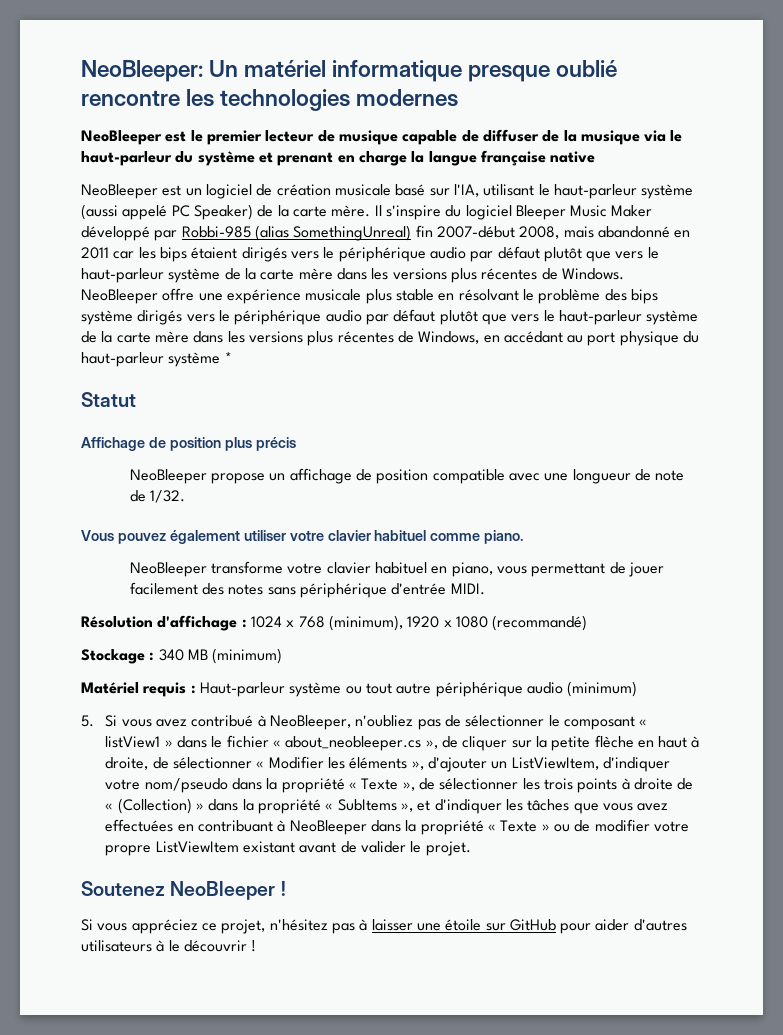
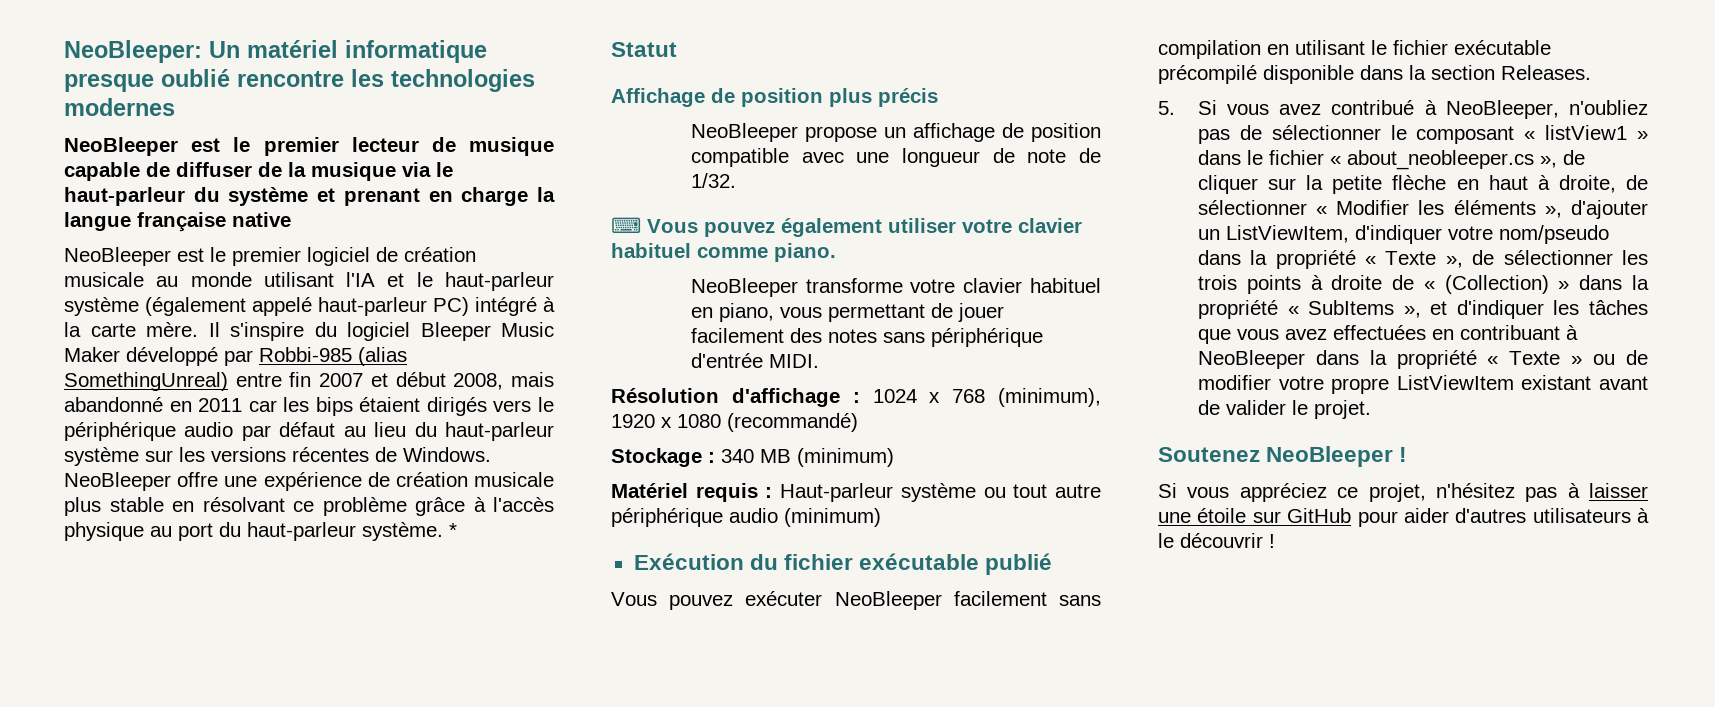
- NeoBleeper est un logiciel de création musicale basé sur l'IA, utilisant le haut-parleur système (aussi appelé PC Speaker) de la carte mère.
+ NeoBleeper est le premier logiciel de création musicale au monde utilisant l'IA et le haut-parleur système (également appelé haut-parleur PC) intégré à la carte mère.
- Il s'inspire du logiciel Bleeper Music Maker développé par Robbi-985 (alias SomethingUnreal) fin 2007-début 2008, mais abandonné en 2011 car les bips étaient dirigés vers le périphérique audio par défaut plutôt que vers le haut-parleur système de la carte mère dans les versions plus récentes de Windows.
+ Il s'inspire du logiciel Bleeper Music Maker développé par Robbi-985 (alias SomethingUnreal) entre fin 2007 et début 2008, mais abandonné en 2011 car les bips étaient dirigés vers le périphérique audio par défaut au lieu du haut-parleur système sur les versions récentes de Windows.
- NeoBleeper offre une expérience musicale plus stable en résolvant le problème des bips système dirigés vers le périphérique audio par défaut plutôt que vers le haut-parleur système de la carte mère dans les versions plus récentes de Windows, en accédant au port physique du haut-parleur système *
+ NeoBleeper offre une expérience de création musicale plus stable en résolvant ce problème grâce à l'accès physique au port du haut-parleur système. *
- Vous pouvez également utiliser votre clavier habituel comme piano.
+ ⌨ Vous pouvez également utiliser votre clavier habituel comme piano.
+ Exécution du fichier exécutable publié
+ Vous pouvez exécuter NeoBleeper facilement sans compilation en utilisant le fichier exécutable précompilé disponible dans la section Releases.

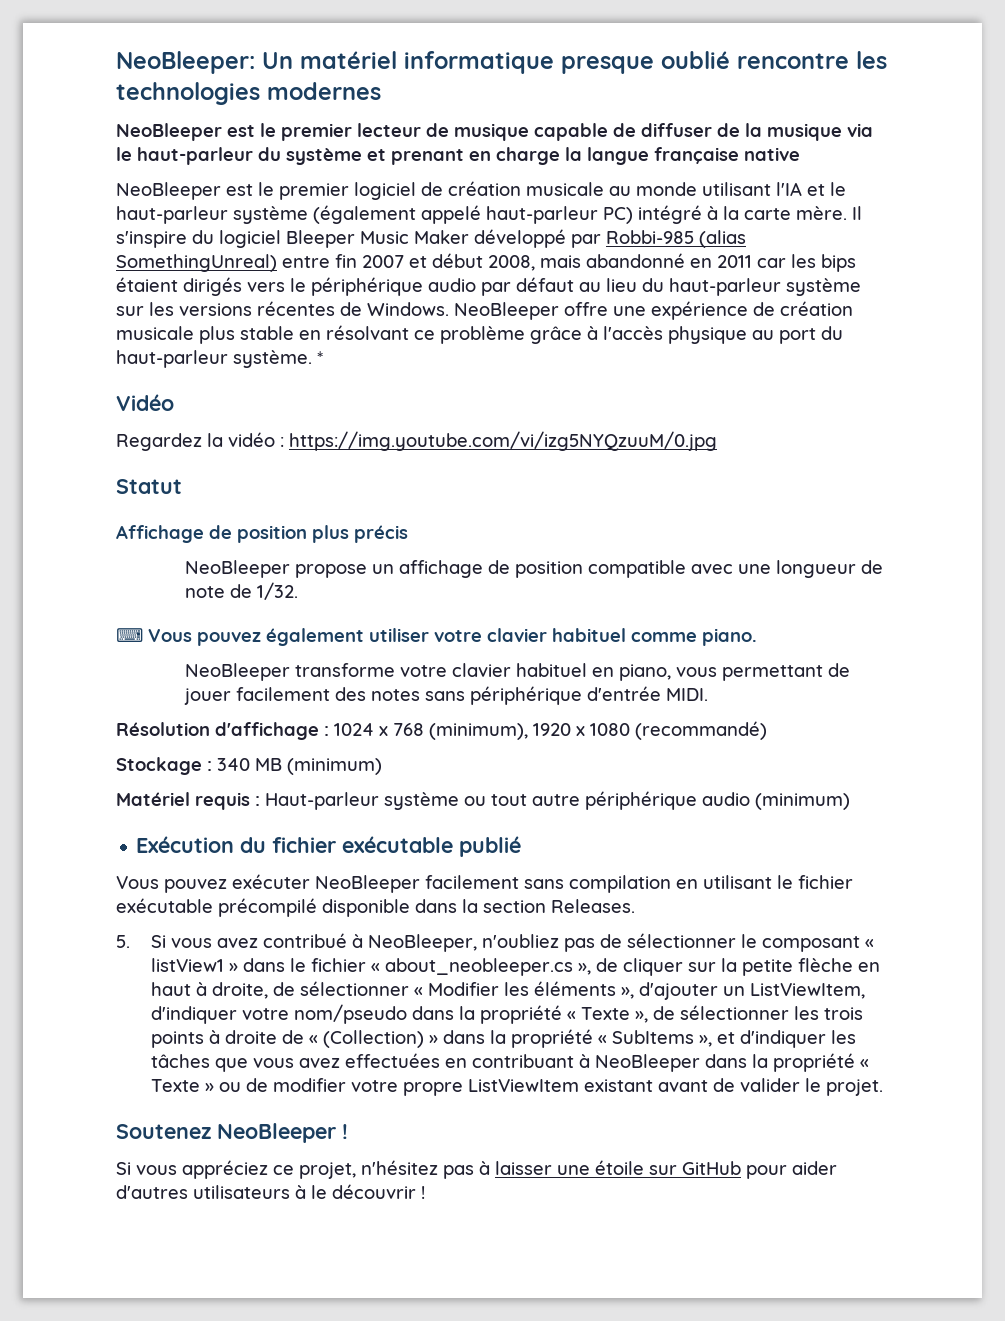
+ Vidéo
+ Regardez la vidéo : https://img.youtube.com/vi/izg5NYQzuuM/0.jpg

